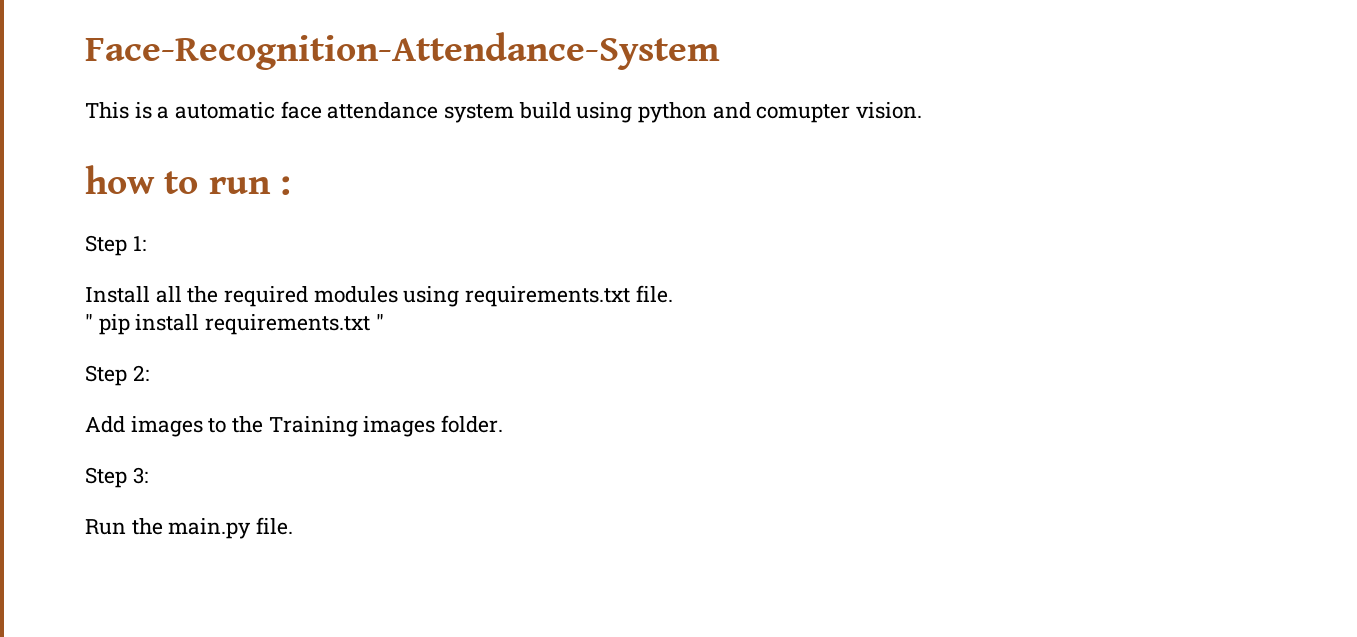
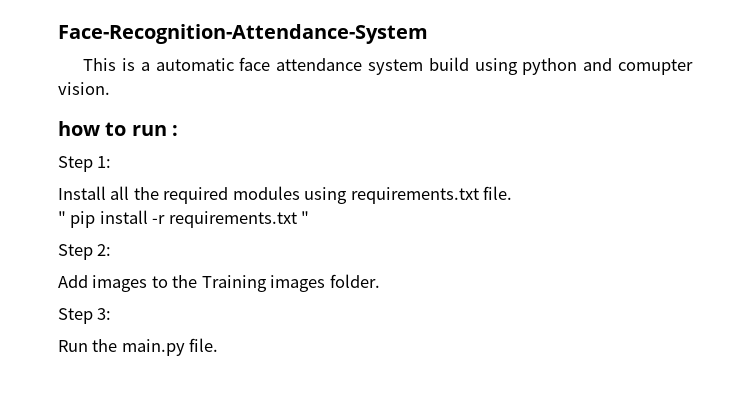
- " pip install requirements.txt "
+ " pip install -r requirements.txt "

